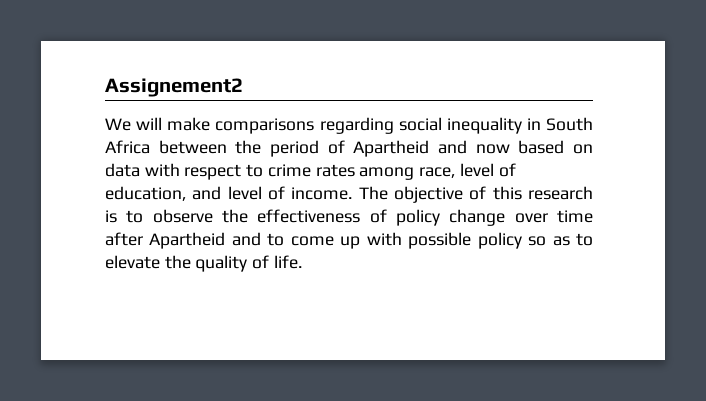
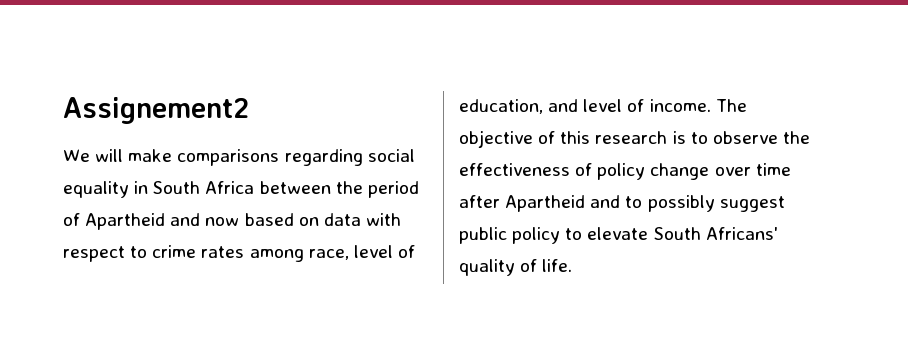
- We will make comparisons regarding social inequality in South Africa between the period of Apartheid and now based on data with respect to crime rates among race, level of education, and level of income.
+ We will make comparisons regarding social equality in South Africa between the period of Apartheid and now based on data with respect to crime rates among race, level of education, and level of income.
- The objective of this research is to observe the effectiveness of policy change over time after Apartheid and to come up with possible policy so as to elevate the quality of life.
+ The objective of this research is to observe the effectiveness of policy change over time after Apartheid and to possibly suggest public policy to elevate South Africans' quality of life.

